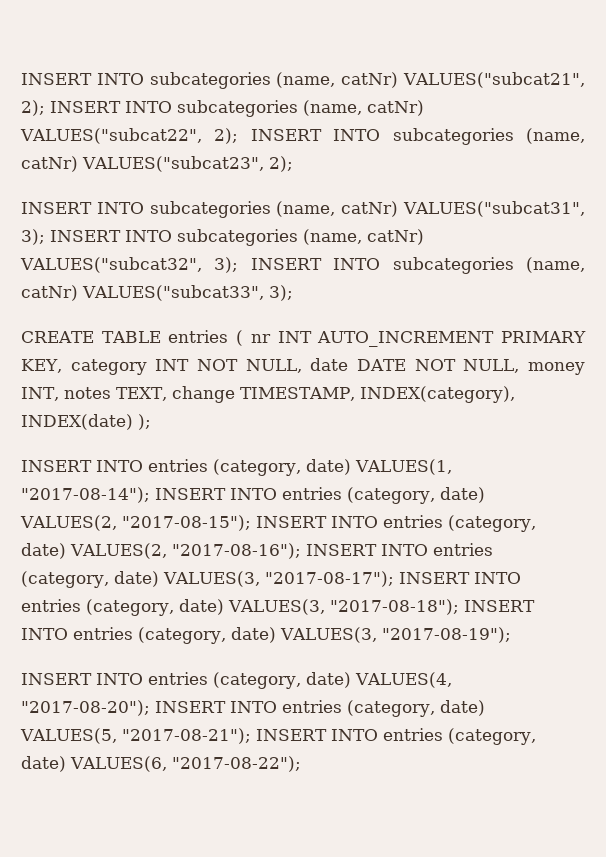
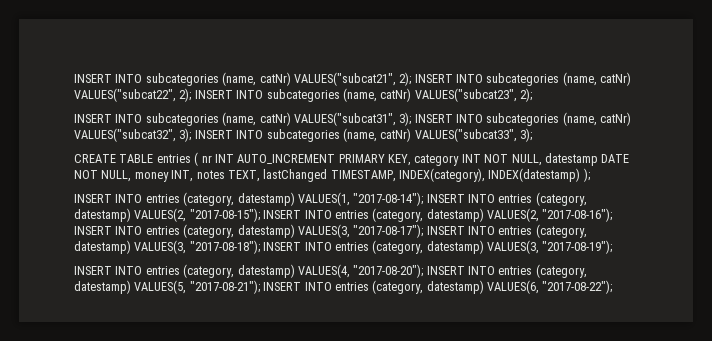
- CREATE TABLE entries ( nr INT AUTO_INCREMENT PRIMARY KEY, category INT NOT NULL, date DATE NOT NULL, money INT, notes TEXT, change TIMESTAMP, INDEX(category), INDEX(date) );
+ CREATE TABLE entries ( nr INT AUTO_INCREMENT PRIMARY KEY, category INT NOT NULL, datestamp DATE NOT NULL, money INT, notes TEXT, lastChanged TIMESTAMP, INDEX(category), INDEX(datestamp) );
- INSERT INTO entries (category, date) VALUES(1, "2017-08-14"); INSERT INTO entries (category, date) VALUES(2, "2017-08-15"); INSERT INTO entries (category, date) VALUES(2, "2017-08-16"); INSERT INTO entries (category, date) VALUES(3, "2017-08-17"); INSERT INTO entries (category, date) VALUES(3, "2017-08-18"); INSERT INTO entries (category, date) VALUES(3, "2017-08-19");
+ INSERT INTO entries (category, datestamp) VALUES(1, "2017-08-14"); INSERT INTO entries (category, datestamp) VALUES(2, "2017-08-15"); INSERT INTO entries (category, datestamp) VALUES(2, "2017-08-16"); INSERT INTO entries (category, datestamp) VALUES(3, "2017-08-17"); INSERT INTO entries (category, datestamp) VALUES(3, "2017-08-18"); INSERT INTO entries (category, datestamp) VALUES(3, "2017-08-19");
- INSERT INTO entries (category, date) VALUES(4, "2017-08-20"); INSERT INTO entries (category, date) VALUES(5, "2017-08-21"); INSERT INTO entries (category, date) VALUES(6, "2017-08-22");
+ INSERT INTO entries (category, datestamp) VALUES(4, "2017-08-20"); INSERT INTO entries (category, datestamp) VALUES(5, "2017-08-21"); INSERT INTO entries (category, datestamp) VALUES(6, "2017-08-22");

